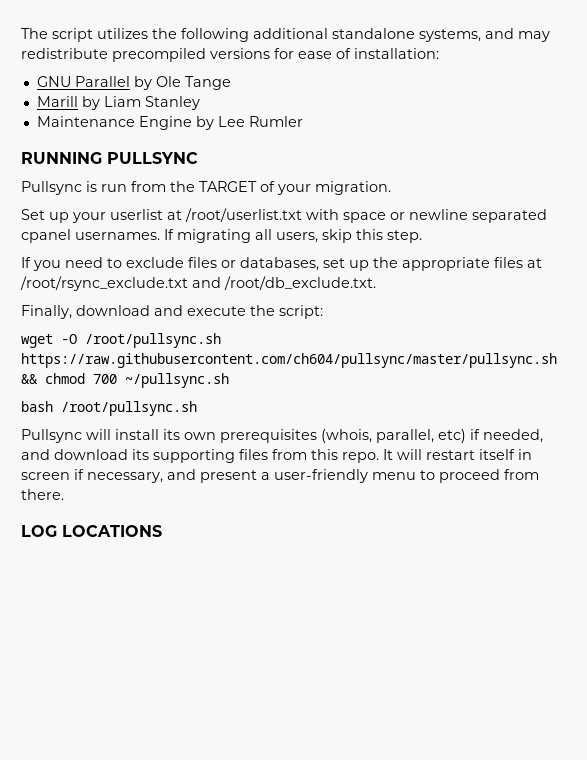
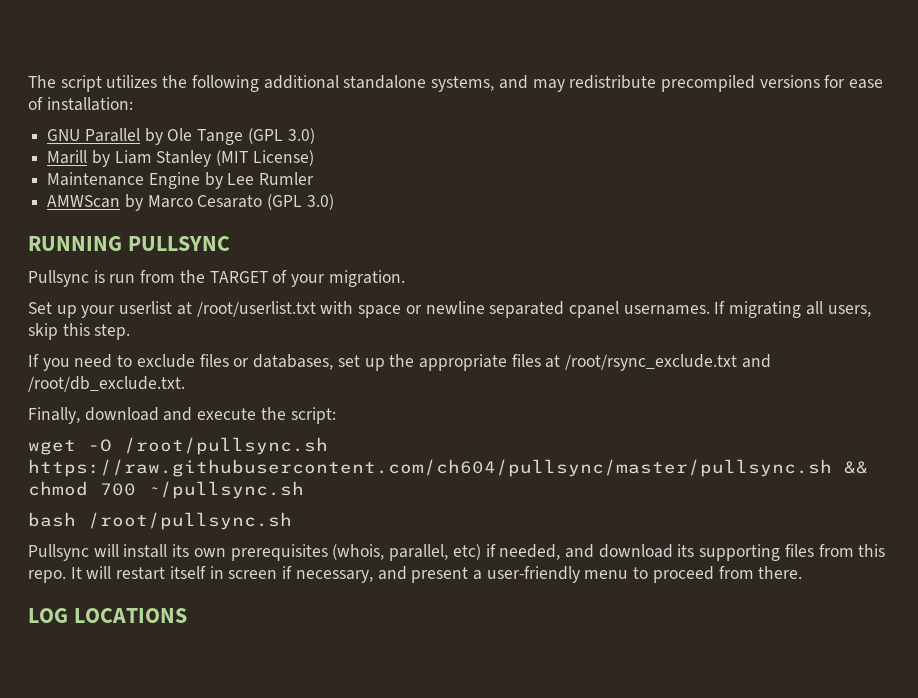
- GNU Parallel by Ole Tange
+ GNU Parallel by Ole Tange (GPL 3.0)
- Marill by Liam Stanley
+ Marill by Liam Stanley (MIT License)
+ AMWScan by Marco Cesarato (GPL 3.0)

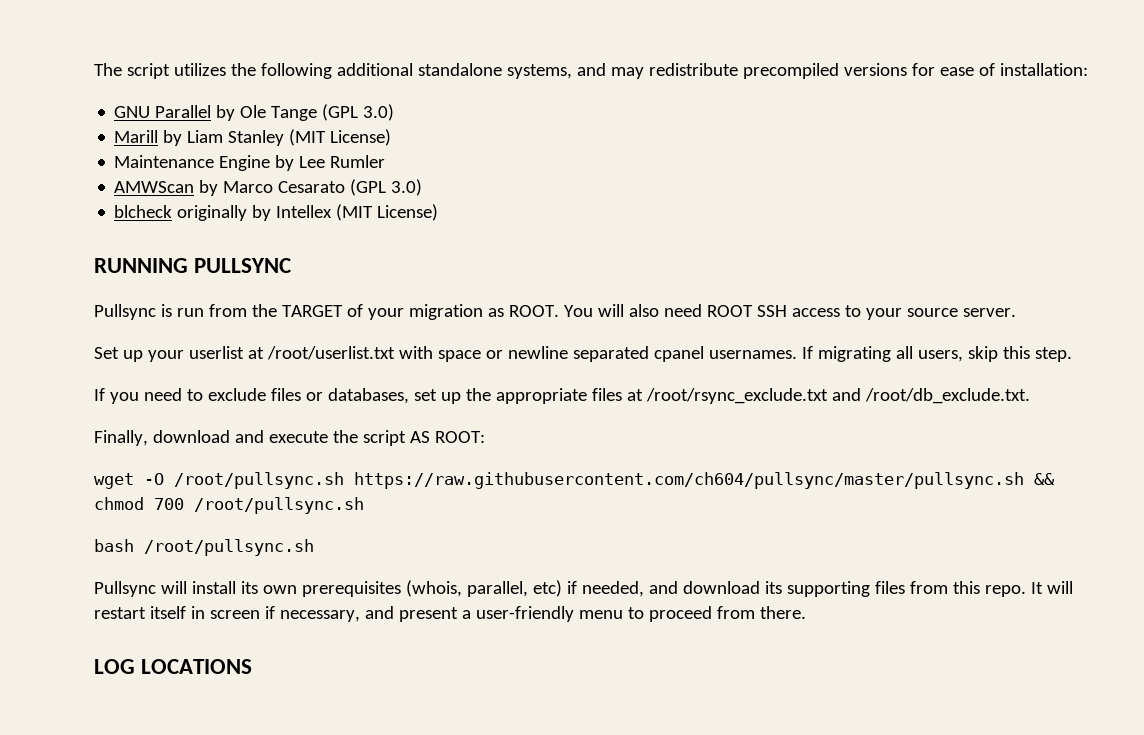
+ blcheck originally by Intellex (MIT License)
- Pullsync is run from the TARGET of your migration.
+ Pullsync is run from the TARGET of your migration as ROOT. You will also need ROOT SSH access to your source server.
- Finally, download and execute the script:
+ Finally, download and execute the script AS ROOT:
- wget -O /root/pullsync.sh https://raw.githubusercontent.com/ch604/pullsync/master/pullsync.sh && chmod 700 ~/pullsync.sh
+ wget -O /root/pullsync.sh https://raw.githubusercontent.com/ch604/pullsync/master/pullsync.sh && chmod 700 /root/pullsync.sh

